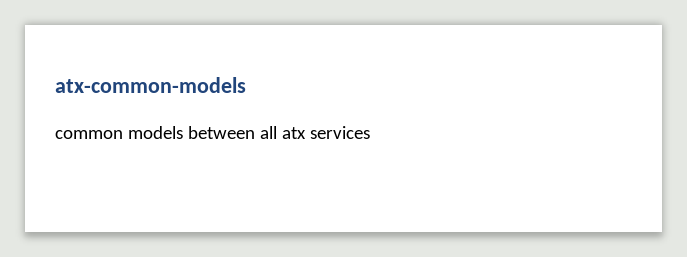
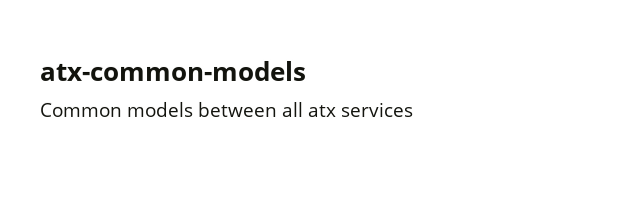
- common models between all atx services
+ Common models between all atx services

